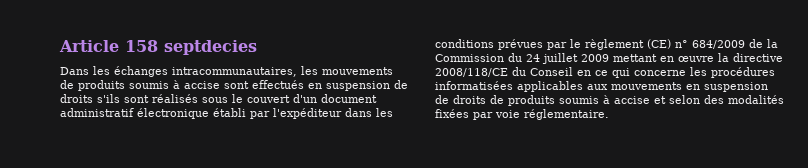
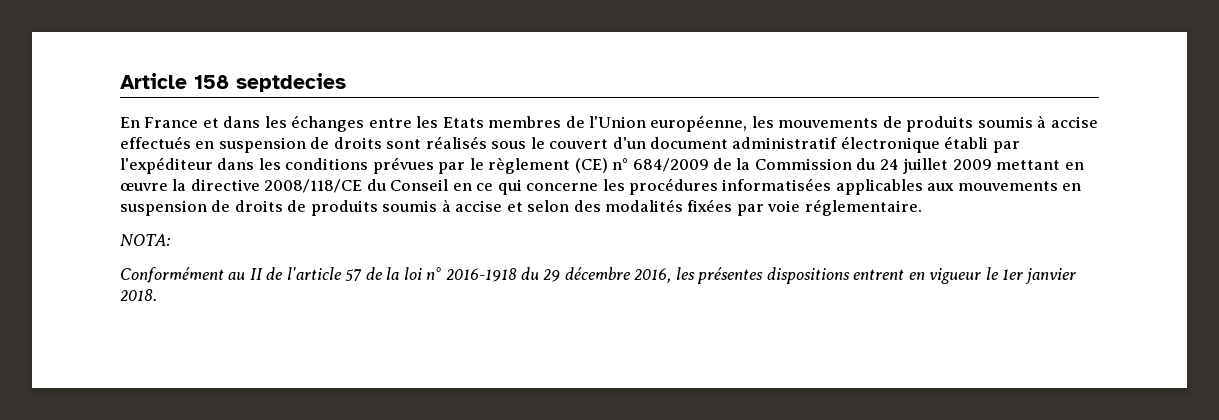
- Dans les échanges intracommunautaires, les mouvements de produits soumis à accise sont effectués en suspension de droits s'ils sont réalisés sous le couvert d'un document administratif électronique établi par l'expéditeur dans les conditions prévues par le règlement (CE) n° 684/2009 de la Commission du 24 juillet 2009 mettant en œuvre la directive 2008/118/CE du Conseil en ce qui concerne les procédures informatisées applicables aux mouvements en suspension de droits de produits soumis à accise et selon des modalités fixées par voie réglementaire.
+ En France et dans les échanges entre les Etats membres de l'Union européenne, les mouvements de produits soumis à accise effectués en suspension de droits sont réalisés sous le couvert d'un document administratif électronique établi par l'expéditeur dans les conditions prévues par le règlement (CE) n° 684/2009 de la Commission du 24 juillet 2009 mettant en œuvre la directive 2008/118/CE du Conseil en ce qui concerne les procédures informatisées applicables aux mouvements en suspension de droits de produits soumis à accise et selon des modalités fixées par voie réglementaire.
+ NOTA:
+ Conformément au II de l'article 57 de la loi n° 2016-1918 du 29 décembre 2016, les présentes dispositions entrent en vigueur le 1er janvier 2018.

